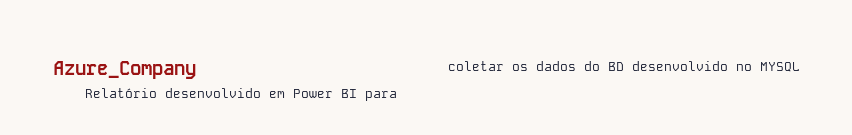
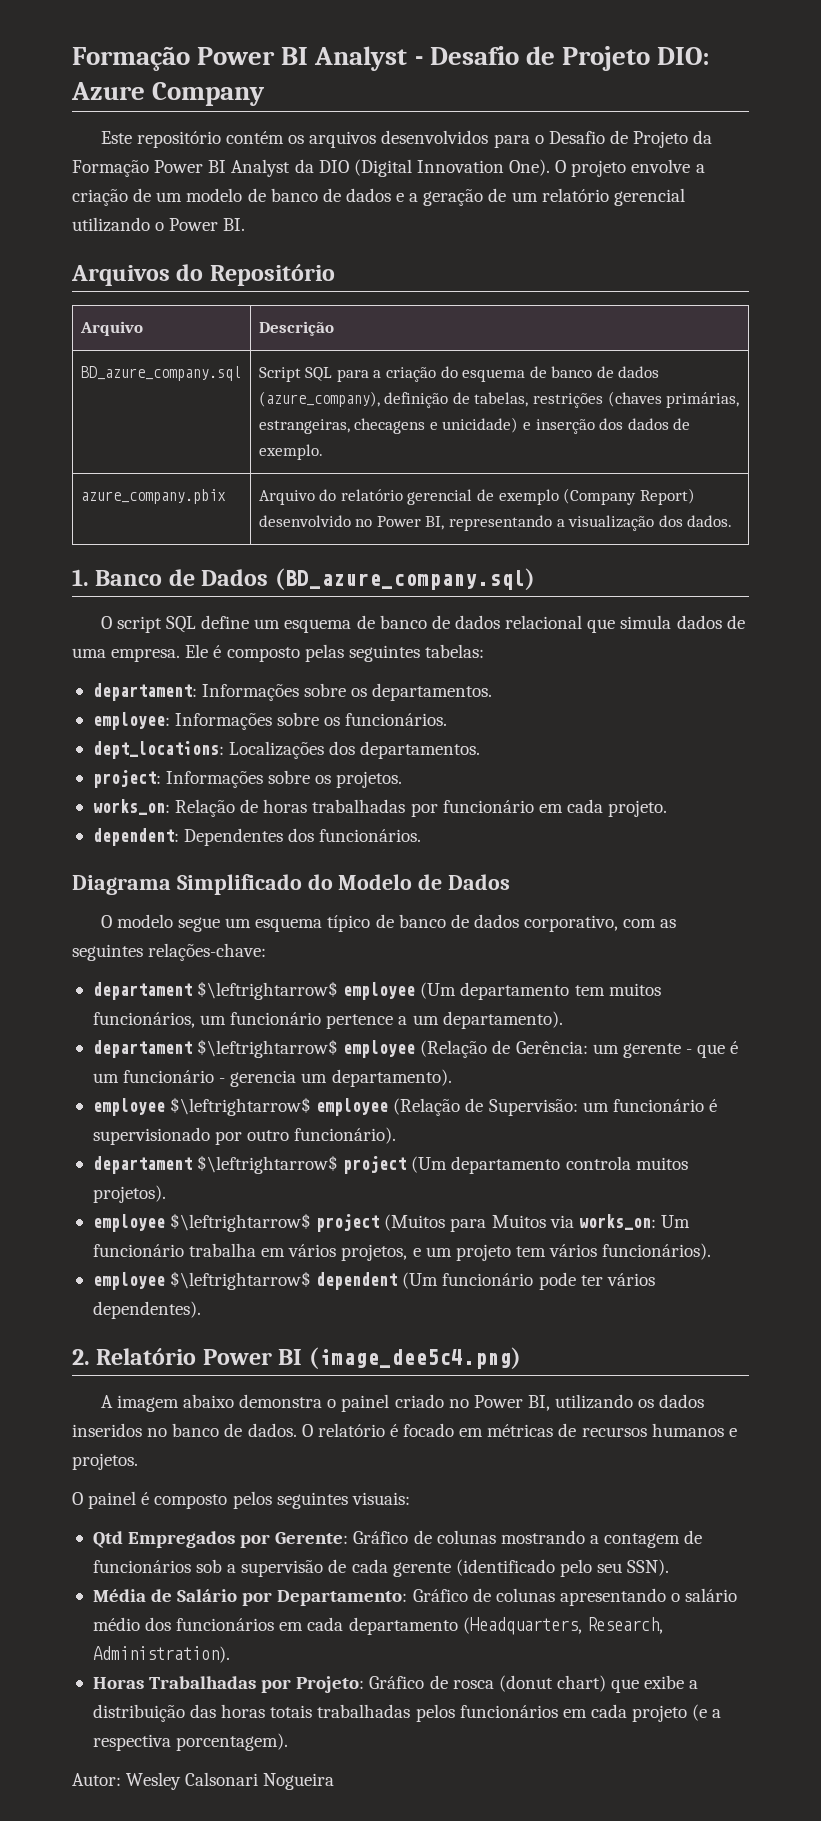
- Azure_Company
- Relatório desenvolvido em Power BI para coletar os dados do BD desenvolvido no MYSQL
+ Formação Power BI Analyst - Desafio de Projeto DIO: Azure Company
+ Este repositório contém os arquivos desenvolvidos para o Desafio de Projeto da Formação Power BI Analyst da DIO (Digital Innovation One). O projeto envolve a criação de um modelo de banco de dados e a geração de um relatório gerencial utilizando o Power BI.
+ Arquivos do Repositório
+ Arquivo | Descrição
+ BD_azure_company.sql | Script SQL para a criação do esquema de banco de dados (azure_company), definição de tabelas, restrições (chaves primárias, estrangeiras, checagens e unicidade) e inserção dos dados de exemplo.
+ azure_company.pbix | Arquivo do relatório gerencial de exemplo (Company Report) desenvolvido no Power BI, representando a visualização dos dados.
+ 1. Banco de Dados (BD_azure_company.sql)
+ O script SQL define um esquema de banco de dados relacional que simula dados de uma empresa. Ele é composto pelas seguintes tabelas:
+ departament: Informações sobre os departamentos.
+ employee: Informações sobre os funcionários.
+ dept_locations: Localizações dos departamentos.
+ project: Informações sobre os projetos.
+ works_on: Relação de horas trabalhadas por funcionário em cada projeto.
+ dependent: Dependentes dos funcionários.
+ Diagrama Simplificado do Modelo de Dados
+ O modelo segue um esquema típico de banco de dados corporativo, com as seguintes relações-chave:
+ departament $\leftrightarrow$ employee (Um departamento tem muitos funcionários, um funcionário pertence a um departamento).
+ departament $\leftrightarrow$ employee (Relação de Gerência: um gerente - que é um funcionário - gerencia um departamento).
+ employee $\leftrightarrow$ employee (Relação de Supervisão: um funcionário é supervisionado por outro funcionário).
+ departament $\leftrightarrow$ project (Um departamento controla muitos projetos).
+ employee $\leftrightarrow$ project (Muitos para Muitos via works_on: Um funcionário trabalha em vários projetos, e um projeto tem vários funcionários).
+ employee $\leftrightarrow$ dependent (Um funcionário pode ter vários dependentes).
+ 2. Relatório Power BI (image_dee5c4.png)
+ A imagem abaixo demonstra o painel criado no Power BI, utilizando os dados inseridos no banco de dados. O relatório é focado em métricas de recursos humanos e projetos.
+ O painel é composto pelos seguintes visuais:
+ Qtd Empregados por Gerente: Gráfico de colunas mostrando a contagem de funcionários sob a supervisão de cada gerente (identificado pelo seu SSN).
+ Média de Salário por Departamento: Gráfico de colunas apresentando o salário médio dos funcionários em cada departamento (Headquarters, Research, Administration).
+ Horas Trabalhadas por Projeto: Gráfico de rosca (donut chart) que exibe a distribuição das horas totais trabalhadas pelos funcionários em cada projeto (e a respectiva porcentagem).
+ Autor: Wesley Calsonari Nogueira

